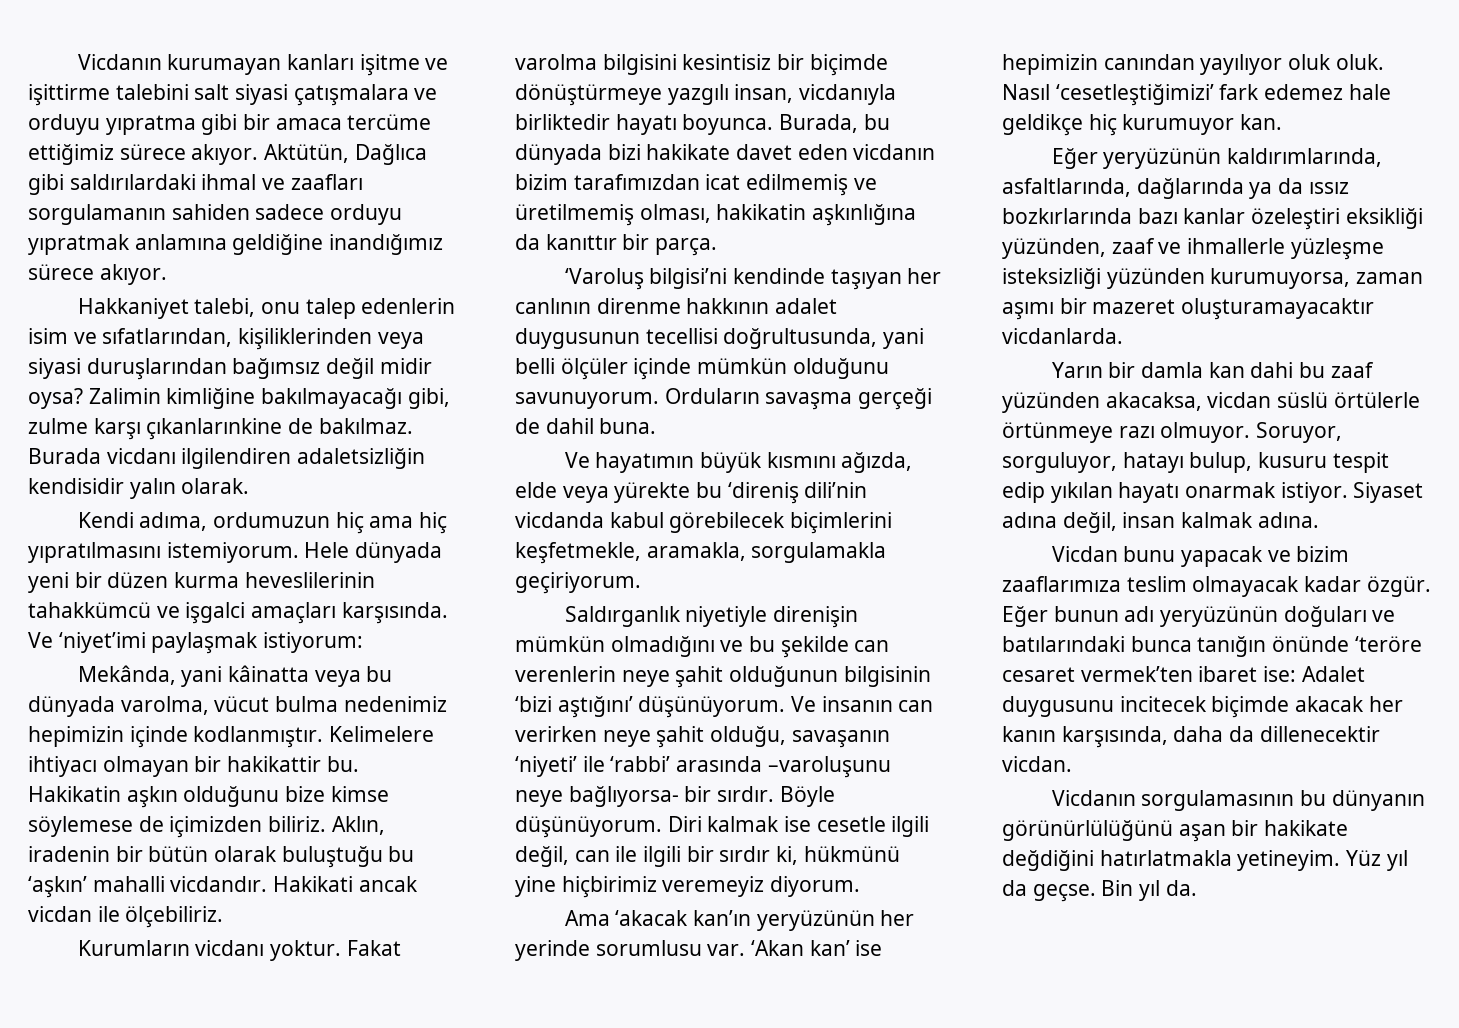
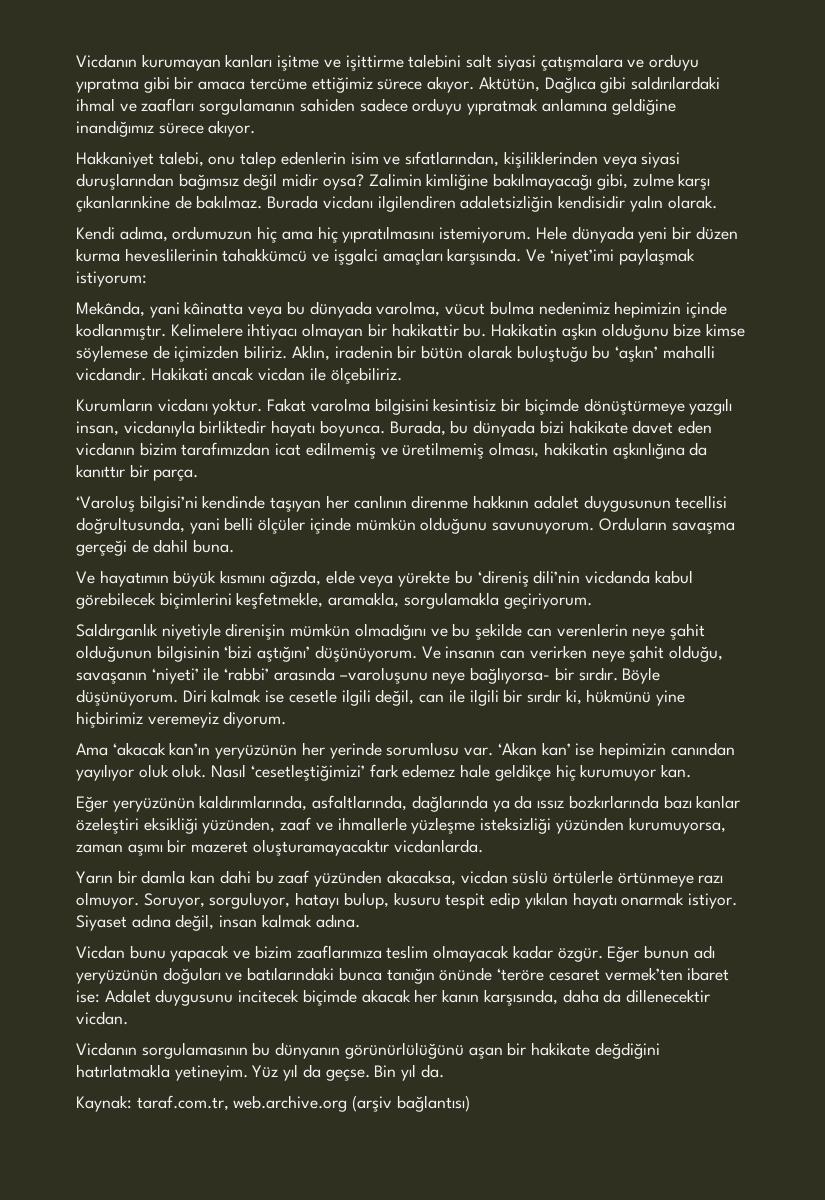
+ Kaynak: taraf.com.tr, web.archive.org (arşiv bağlantısı)

